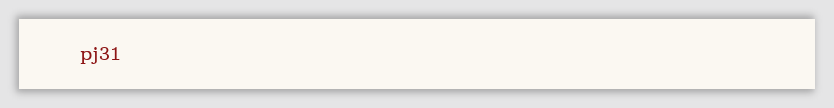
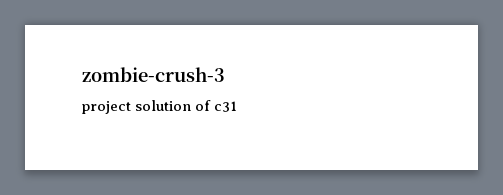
- pj31
+ zombie-crush-3
+ project solution of c31

